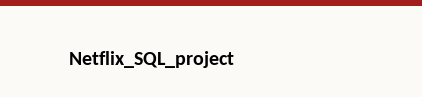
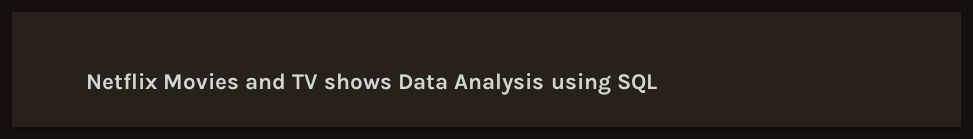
- Netflix_SQL_project
+ Netflix Movies and TV shows Data Analysis using SQL

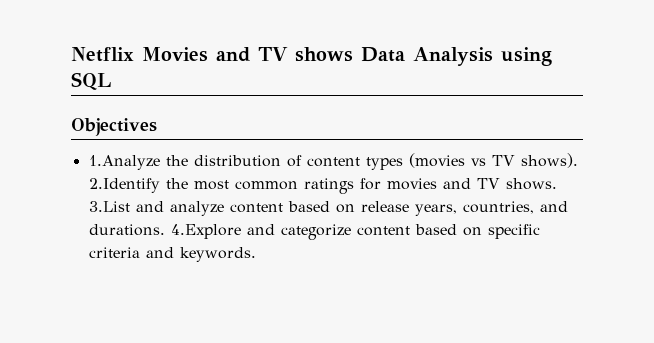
+ Objectives
+ 1.Analyze the distribution of content types (movies vs TV shows). 2.Identify the most common ratings for movies and TV shows. 3.List and analyze content based on release years, countries, and durations. 4.Explore and categorize content based on specific criteria and keywords.

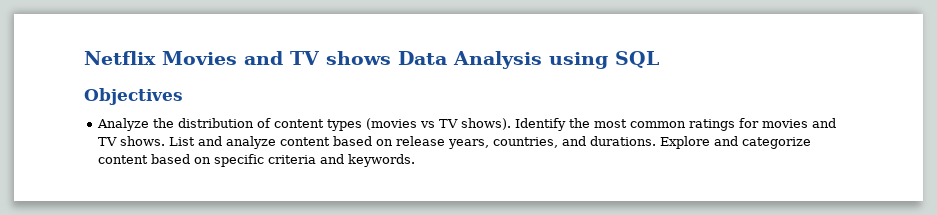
- 1.Analyze the distribution of content types (movies vs TV shows).
+ Analyze the distribution of content types (movies vs TV shows).
- 2.Identify the most common ratings for movies and TV shows.
+ Identify the most common ratings for movies and TV shows.
- 3.List and analyze content based on release years, countries, and durations.
+ List and analyze content based on release years, countries, and durations.
- 4.Explore and categorize content based on specific criteria and keywords.
+ Explore and categorize content based on specific criteria and keywords.

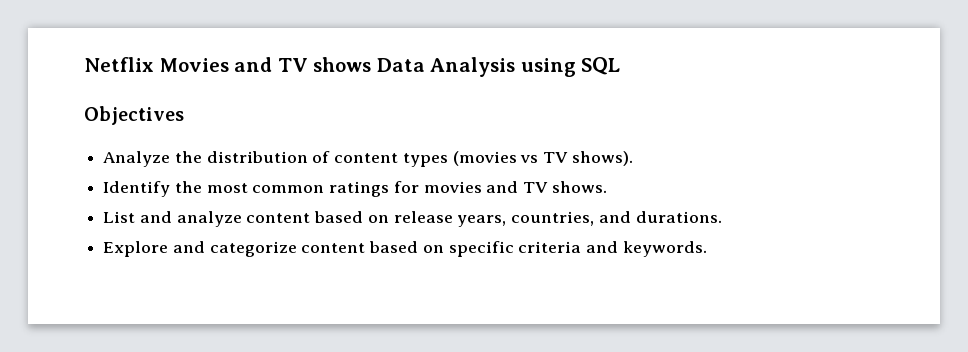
- Analyze the distribution of content types (movies vs TV shows). Identify the most common ratings for movies and TV shows. List and analyze content based on release years, countries, and durations. Explore and categorize content based on specific criteria and keywords.
+ Analyze the distribution of content types (movies vs TV shows).
+ Identify the most common ratings for movies and TV shows.
+ List and analyze content based on release years, countries, and durations.
+ Explore and categorize content based on specific criteria and keywords.

